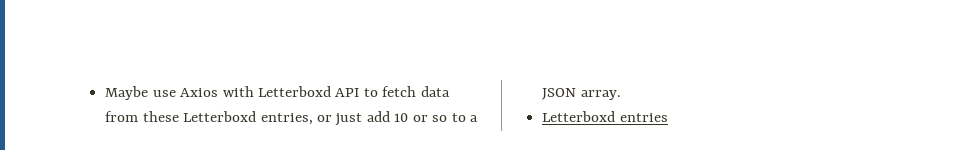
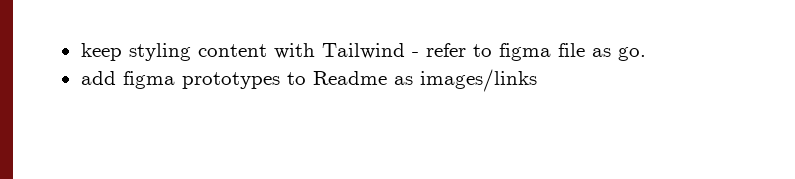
- Maybe use Axios with Letterboxd API to fetch data from these Letterboxd entries, or just add 10 or so to a JSON array.
- Letterboxd entries
+ keep styling content with Tailwind - refer to figma file as go.
+ add figma prototypes to Readme as images/links

